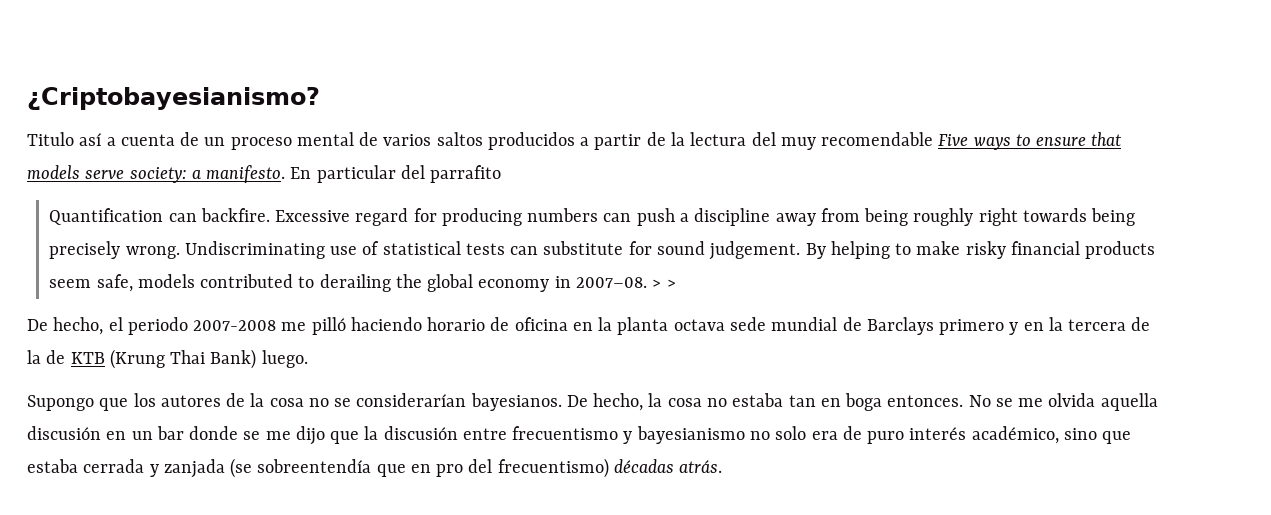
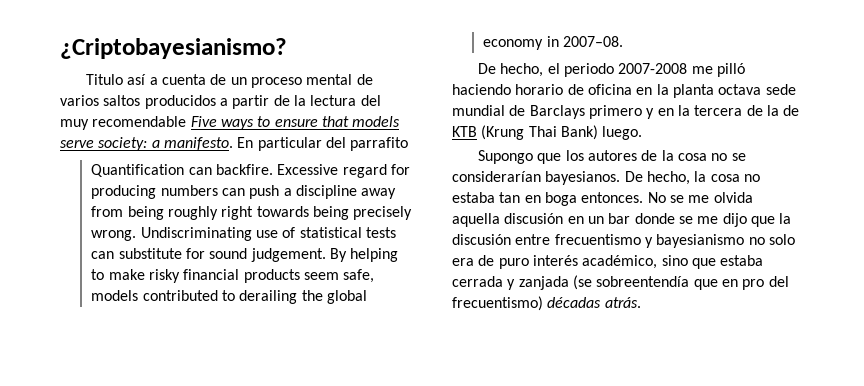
- > >

